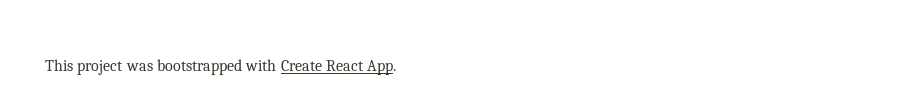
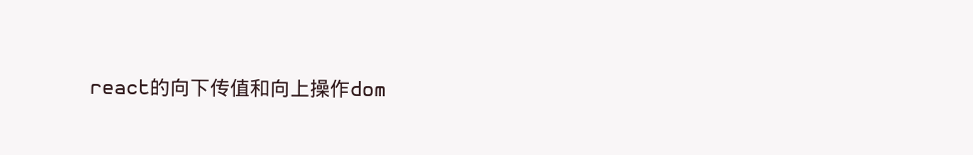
- This project was bootstrapped with Create React App.
+ react的向下传值和向上操作dom

